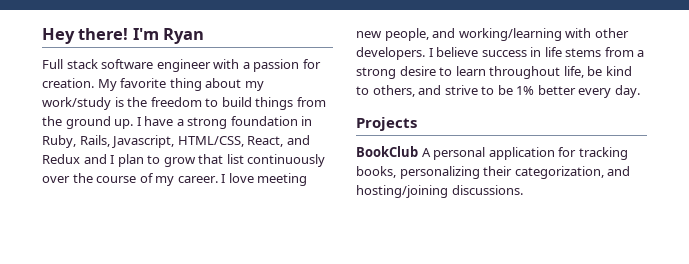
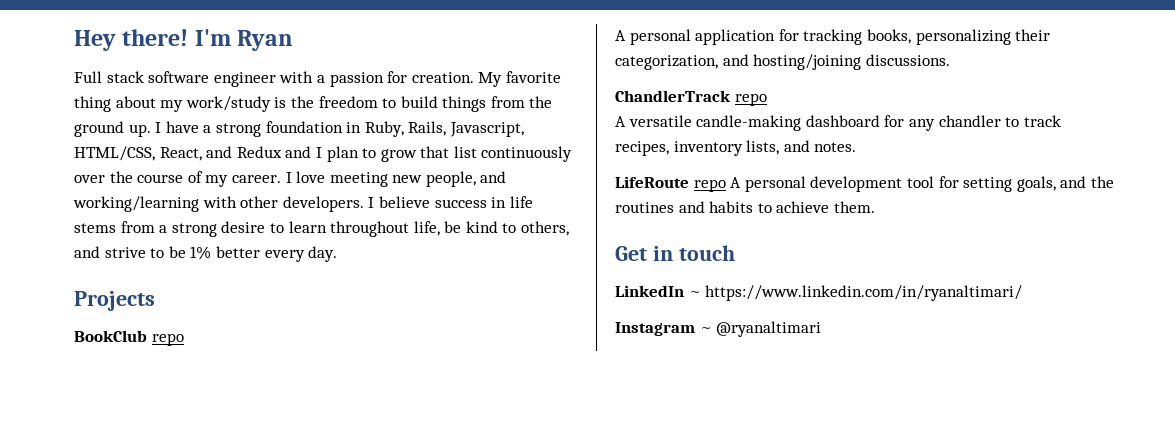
- BookClub A personal application for tracking books, personalizing their categorization, and hosting/joining discussions.
+ BookClub repo
+ A personal application for tracking books, personalizing their categorization, and hosting/joining discussions.
+ ChandlerTrack repo
+ A versatile candle-making dashboard for any chandler to track recipes, inventory lists, and notes.
+ LifeRoute repo A personal development tool for setting goals, and the routines and habits to achieve them.
+ Get in touch
+ LinkedIn ~ https://www.linkedin.com/in/ryanaltimari/
+ Instagram ~ @ryanaltimari

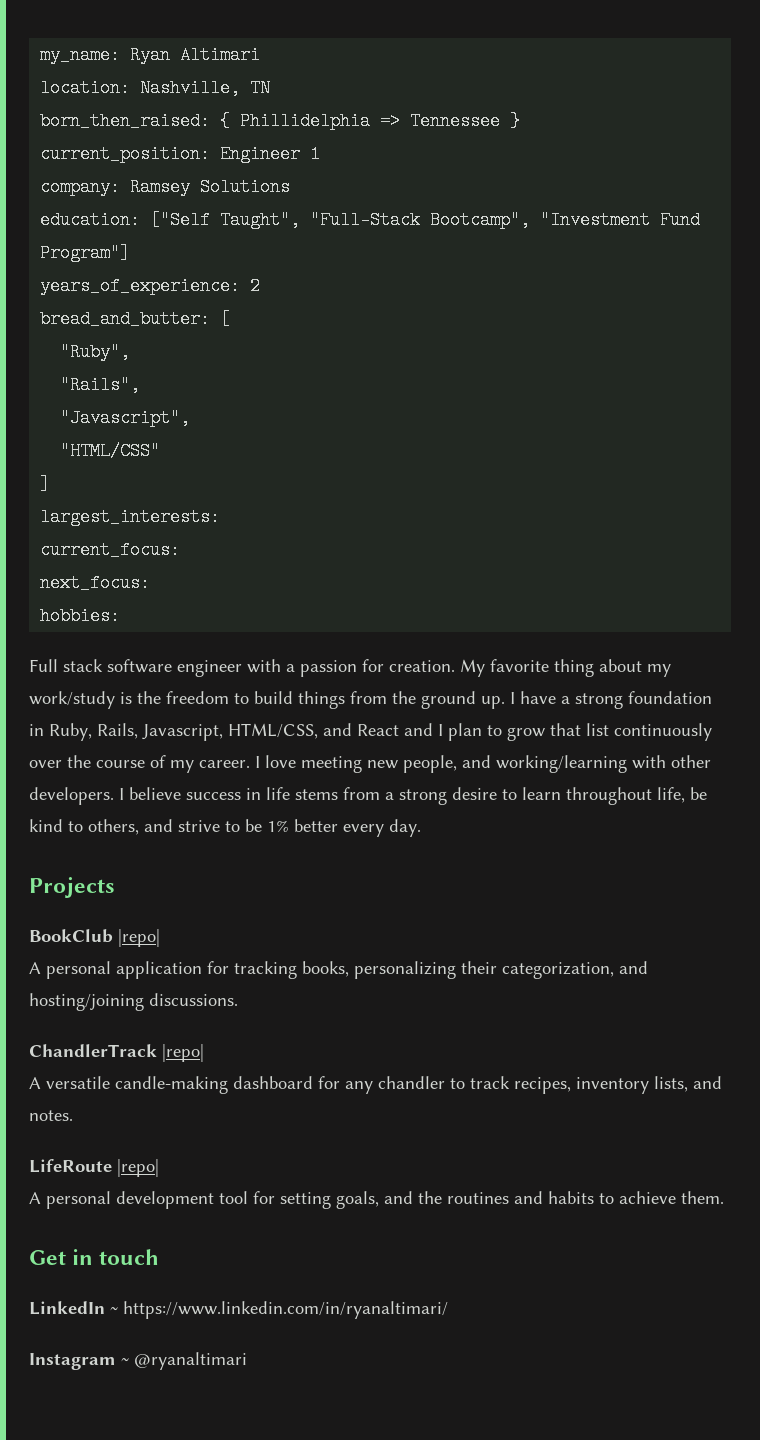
- Hey there! I'm Ryan
+ my_name: Ryan Altimari
+ location: Nashville, TN
+ born_then_raised: { Phillidelphia => Tennessee }
+ current_position: Engineer 1
+ company: Ramsey Solutions
+ education: ["Self Taught", "Full-Stack Bootcamp", "Investment Fund Program"]
+ years_of_experience: 2
+ bread_and_butter: [
+ "Ruby",
+ "Rails",
+ "Javascript",
+ "HTML/CSS"
+ ]
+ largest_interests:
+ current_focus:
+ next_focus:
+ hobbies:
- I have a strong foundation in Ruby, Rails, Javascript, HTML/CSS, React, and Redux and I plan to grow that list continuously over the course of my career.
+ I have a strong foundation in Ruby, Rails, Javascript, HTML/CSS, and React and I plan to grow that list continuously over the course of my career.
- BookClub repo
+ BookClub |repo|
- ChandlerTrack repo
+ ChandlerTrack |repo|
- LifeRoute repo A personal development tool for setting goals, and the routines and habits to achieve them.
+ LifeRoute |repo|
+ A personal development tool for setting goals, and the routines and habits to achieve them.

